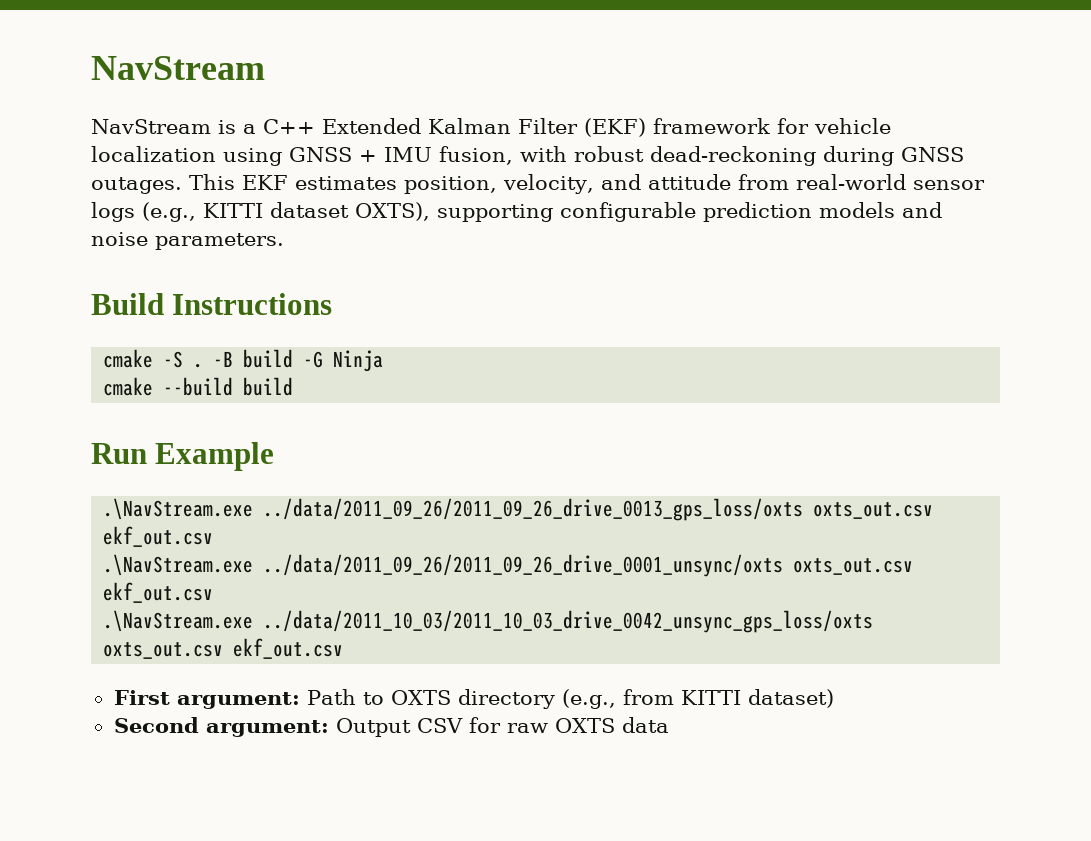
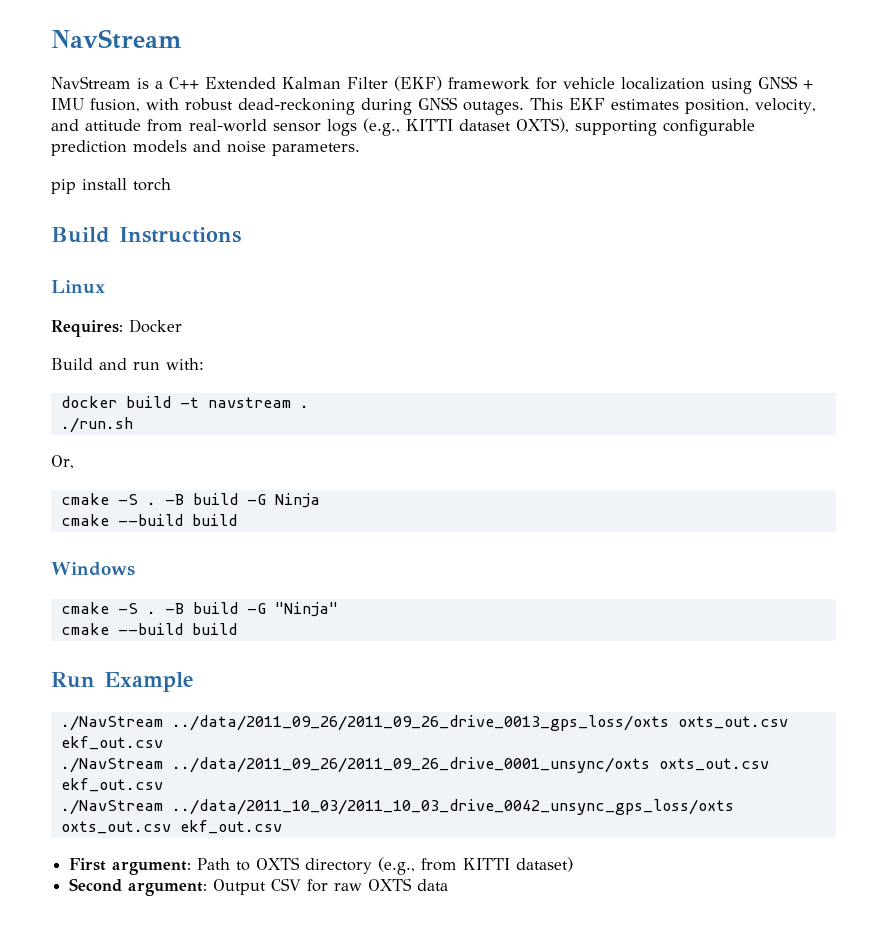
+ pip install torch
+ Linux
+ Requires: Docker
+ Build and run with:
+ docker build -t navstream .
+ ./run.sh
+ Or,
+ Windows
+ cmake -S . -B build -G "Ninja"
+ cmake --build build
- .\NavStream.exe ../data/2011_09_26/2011_09_26_drive_0013_gps_loss/oxts oxts_out.csv ekf_out.csv
+ ./NavStream ../data/2011_09_26/2011_09_26_drive_0013_gps_loss/oxts oxts_out.csv ekf_out.csv
- .\NavStream.exe ../data/2011_09_26/2011_09_26_drive_0001_unsync/oxts oxts_out.csv ekf_out.csv
+ ./NavStream ../data/2011_09_26/2011_09_26_drive_0001_unsync/oxts oxts_out.csv ekf_out.csv
- .\NavStream.exe ../data/2011_10_03/2011_10_03_drive_0042_unsync_gps_loss/oxts oxts_out.csv ekf_out.csv
+ ./NavStream ../data/2011_10_03/2011_10_03_drive_0042_unsync_gps_loss/oxts oxts_out.csv ekf_out.csv

